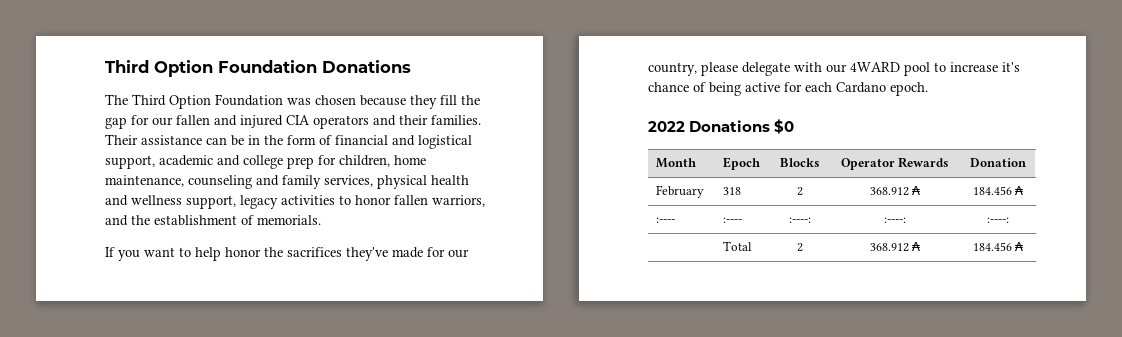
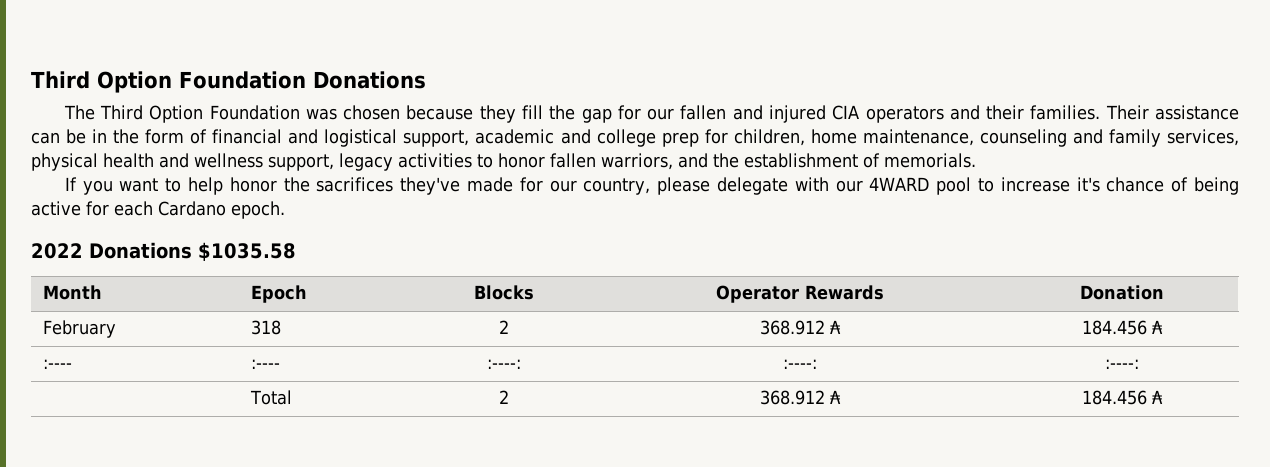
- 2022 Donations $0
+ 2022 Donations $1035.58

